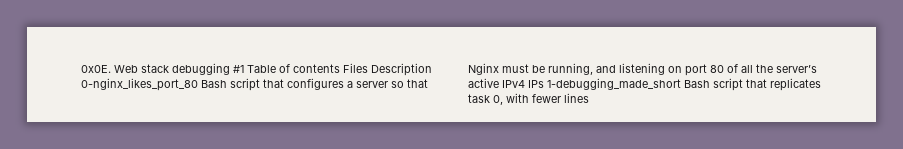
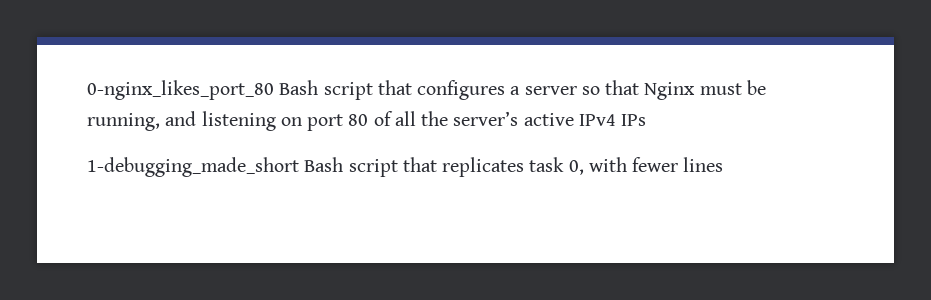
- 0x0E. Web stack debugging #1 Table of contents Files Description 0-nginx_likes_port_80 Bash script that configures a server so that Nginx must be running, and listening on port 80 of all the server’s active IPv4 IPs 1-debugging_made_short Bash script that replicates task 0, with fewer lines
+ 0-nginx_likes_port_80 Bash script that configures a server so that Nginx must be running, and listening on port 80 of all the server’s active IPv4 IPs
+ 1-debugging_made_short Bash script that replicates task 0, with fewer lines

